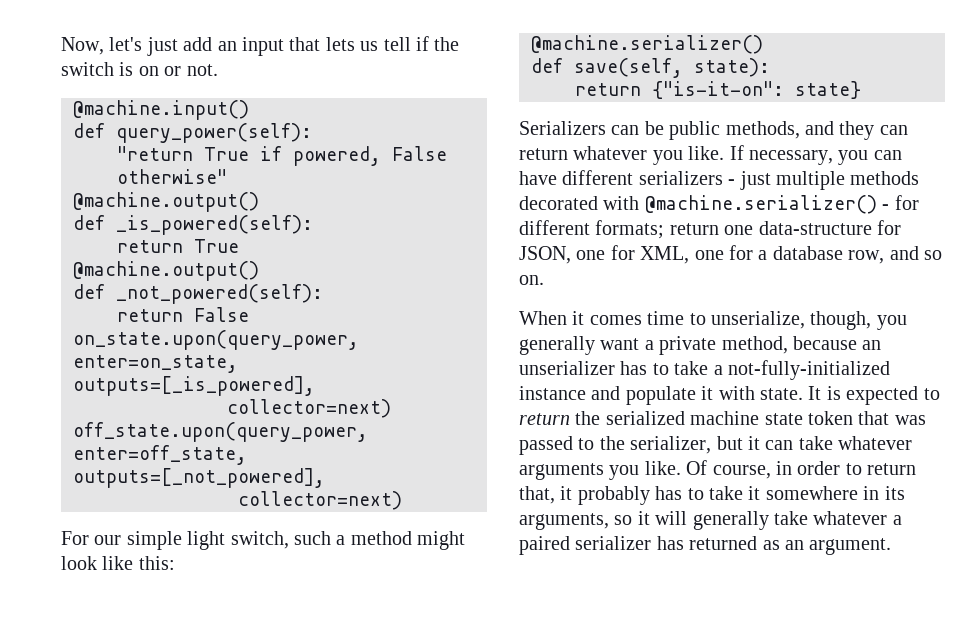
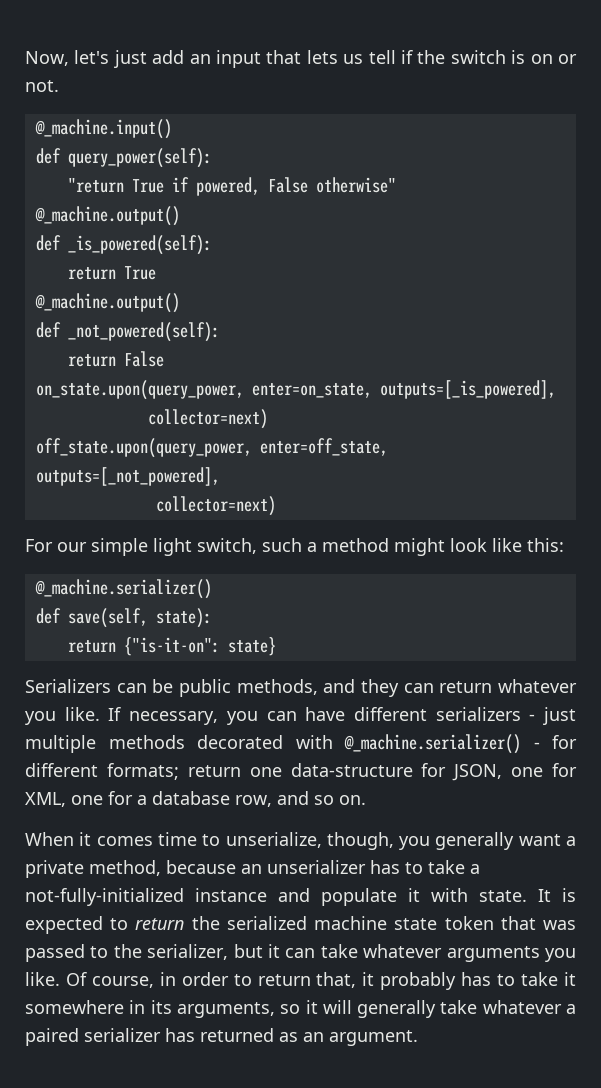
- @machine.input()
+ @_machine.input()
  "return True if powered, False otherwise"
- @machine.output()
+ @_machine.output()
  return True
- @machine.output()
+ @_machine.output()
  For our simple light switch, such a method might look like this:
- @machine.serializer()
+ @_machine.serializer()
- If necessary, you can have different serializers - just multiple methods decorated with @machine.serializer() - for different formats; return one data-structure for JSON, one for XML, one for a database row, and so on.
+ If necessary, you can have different serializers - just multiple methods decorated with @_machine.serializer() - for different formats; return one data-structure for JSON, one for XML, one for a database row, and so on.

